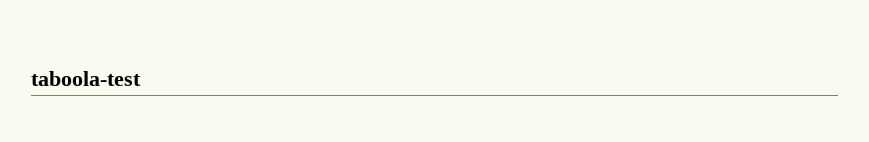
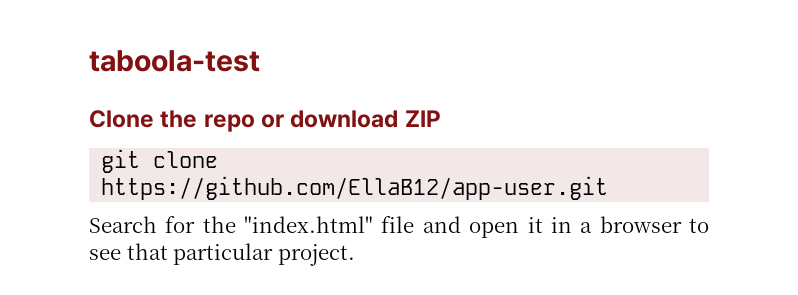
+ Clone the repo or download ZIP
+ git clone https://github.com/EllaB12/app-user.git
+ Search for the "index.html" file and open it in a browser to see that particular project.

